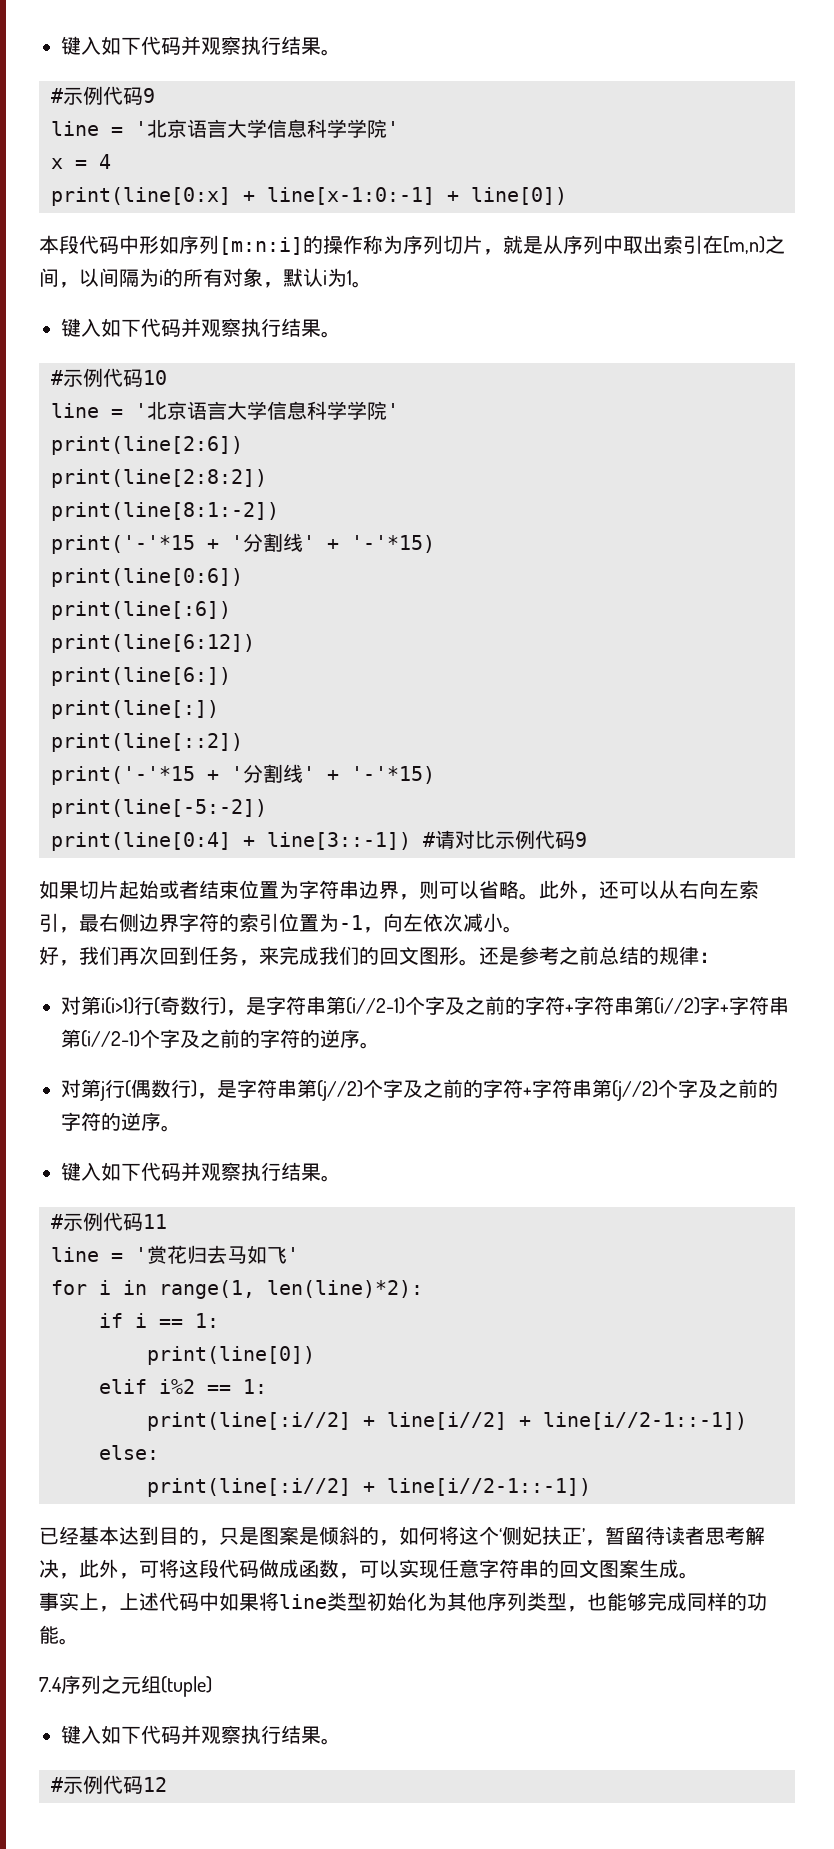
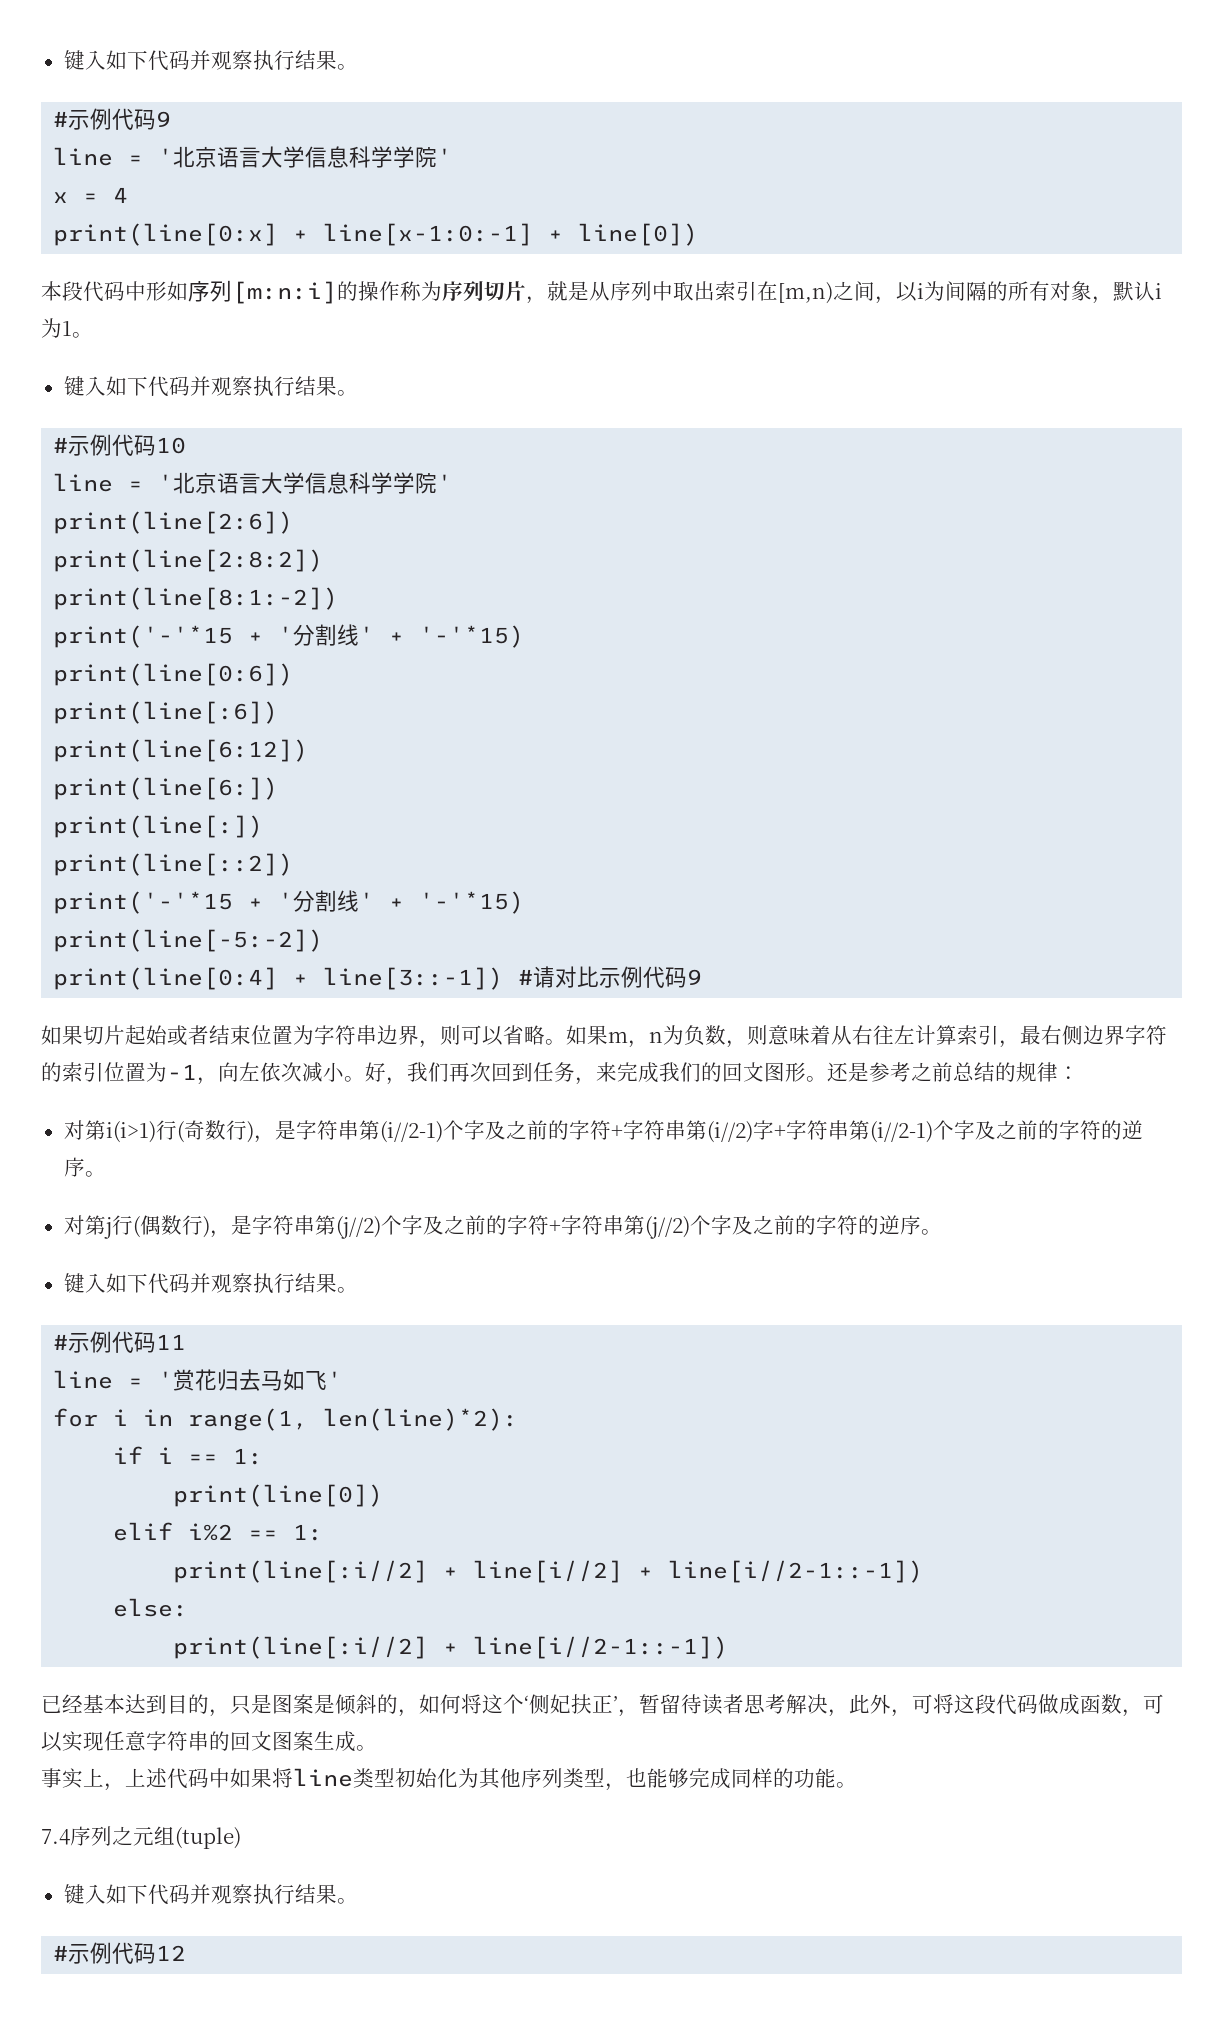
- 本段代码中形如序列[m:n:i]的操作称为序列切片，就是从序列中取出索引在[m,n)之间，以间隔为i的所有对象，默认i为1。
+ 本段代码中形如序列[m:n:i]的操作称为序列切片，就是从序列中取出索引在[m,n)之间，以i为间隔的所有对象，默认i为1。
- 此外，还可以从右向左索引，最右侧边界字符的索引位置为-1，向左依次减小。
- 好，我们再次回到任务，来完成我们的回文图形。
+ 如果m，n为负数，则意味着从右往左计算索引，最右侧边界字符的索引位置为-1，向左依次减小。好，我们再次回到任务，来完成我们的回文图形。

